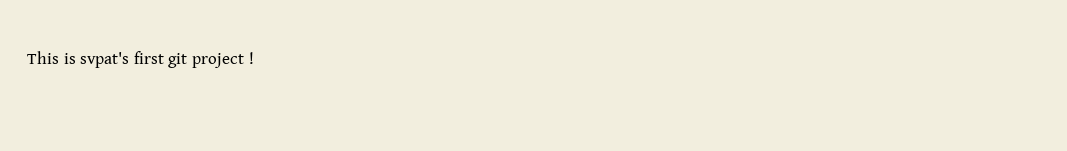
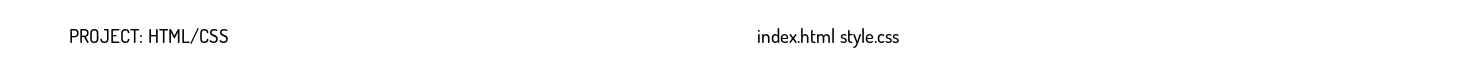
- This is svpat's first git project !
+ PROJECT: HTML/CSS
+ index.html style.css

